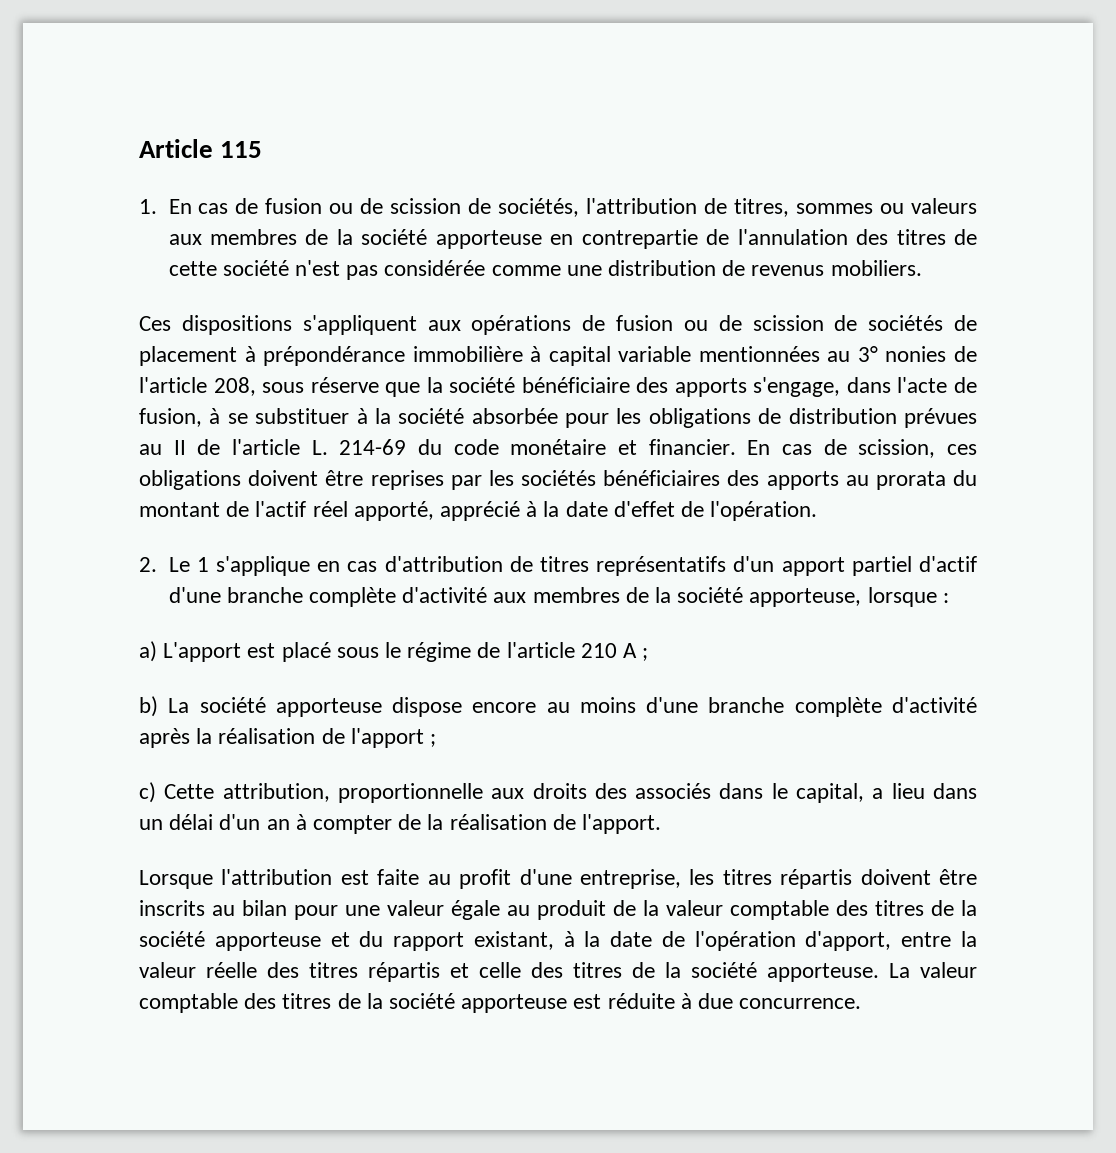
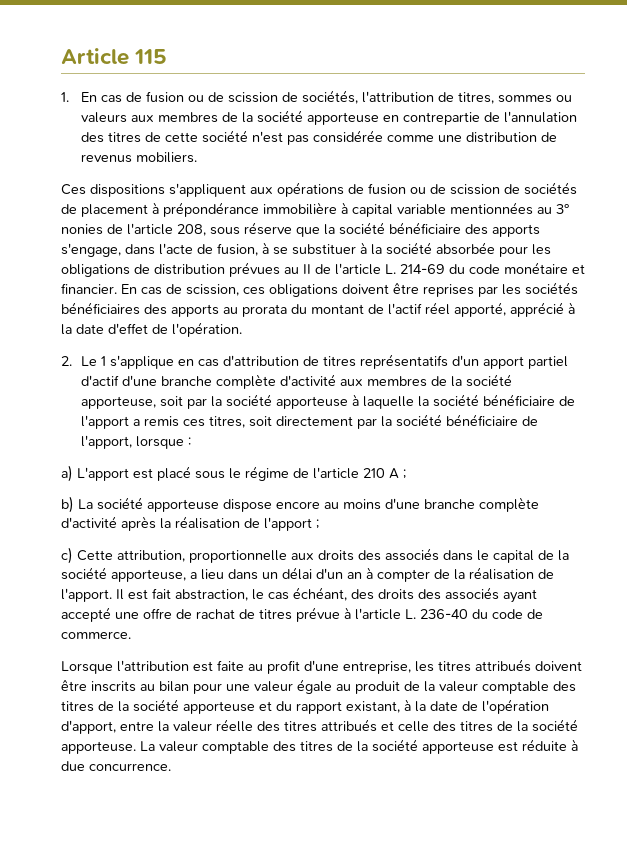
- 2. Le 1 s'applique en cas d'attribution de titres représentatifs d'un apport partiel d'actif d'une branche complète d'activité aux membres de la société apporteuse, lorsque :
+ 2. Le 1 s'applique en cas d'attribution de titres représentatifs d'un apport partiel d'actif d'une branche complète d'activité aux membres de la société apporteuse, soit par la société apporteuse à laquelle la société bénéficiaire de l'apport a remis ces titres, soit directement par la société bénéficiaire de l'apport, lorsque :
- c) Cette attribution, proportionnelle aux droits des associés dans le capital, a lieu dans un délai d'un an à compter de la réalisation de l'apport.
+ c) Cette attribution, proportionnelle aux droits des associés dans le capital de la société apporteuse, a lieu dans un délai d'un an à compter de la réalisation de l'apport. Il est fait abstraction, le cas échéant, des droits des associés ayant accepté une offre de rachat de titres prévue à l'article L. 236-40 du code de commerce.
- Lorsque l'attribution est faite au profit d'une entreprise, les titres répartis doivent être inscrits au bilan pour une valeur égale au produit de la valeur comptable des titres de la société apporteuse et du rapport existant, à la date de l'opération d'apport, entre la valeur réelle des titres répartis et celle des titres de la société apporteuse.
+ Lorsque l'attribution est faite au profit d'une entreprise, les titres attribués doivent être inscrits au bilan pour une valeur égale au produit de la valeur comptable des titres de la société apporteuse et du rapport existant, à la date de l'opération d'apport, entre la valeur réelle des titres attribués et celle des titres de la société apporteuse.

